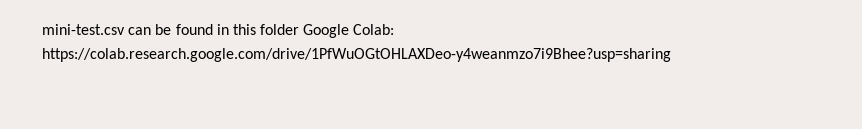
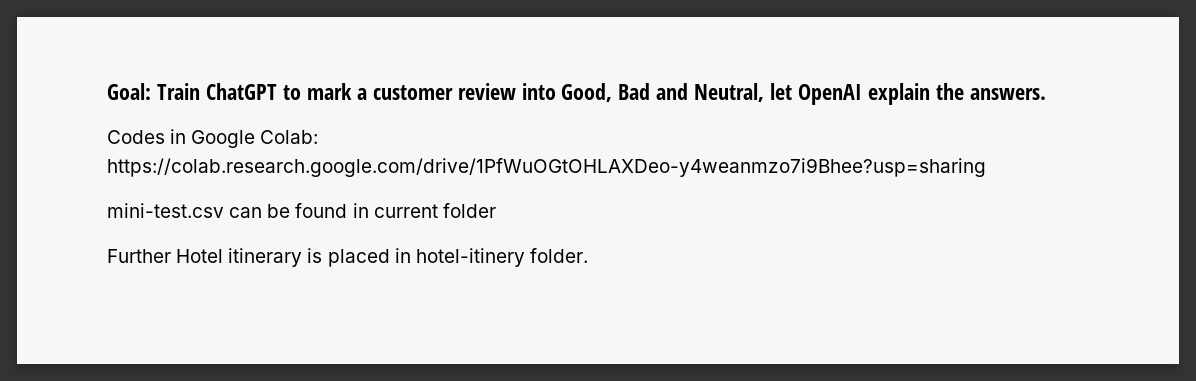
+ Goal: Train ChatGPT to mark a customer review into Good, Bad and Neutral, let OpenAI explain the answers.
+ Codes in Google Colab: https://colab.research.google.com/drive/1PfWuOGtOHLAXDeo-y4weanmzo7i9Bhee?usp=sharing
- mini-test.csv can be found in this folder Google Colab: https://colab.research.google.com/drive/1PfWuOGtOHLAXDeo-y4weanmzo7i9Bhee?usp=sharing
+ mini-test.csv can be found in current folder
+ Further Hotel itinerary is placed in hotel-itinery folder.

